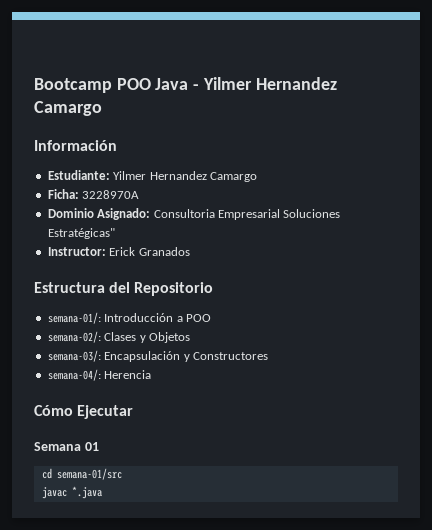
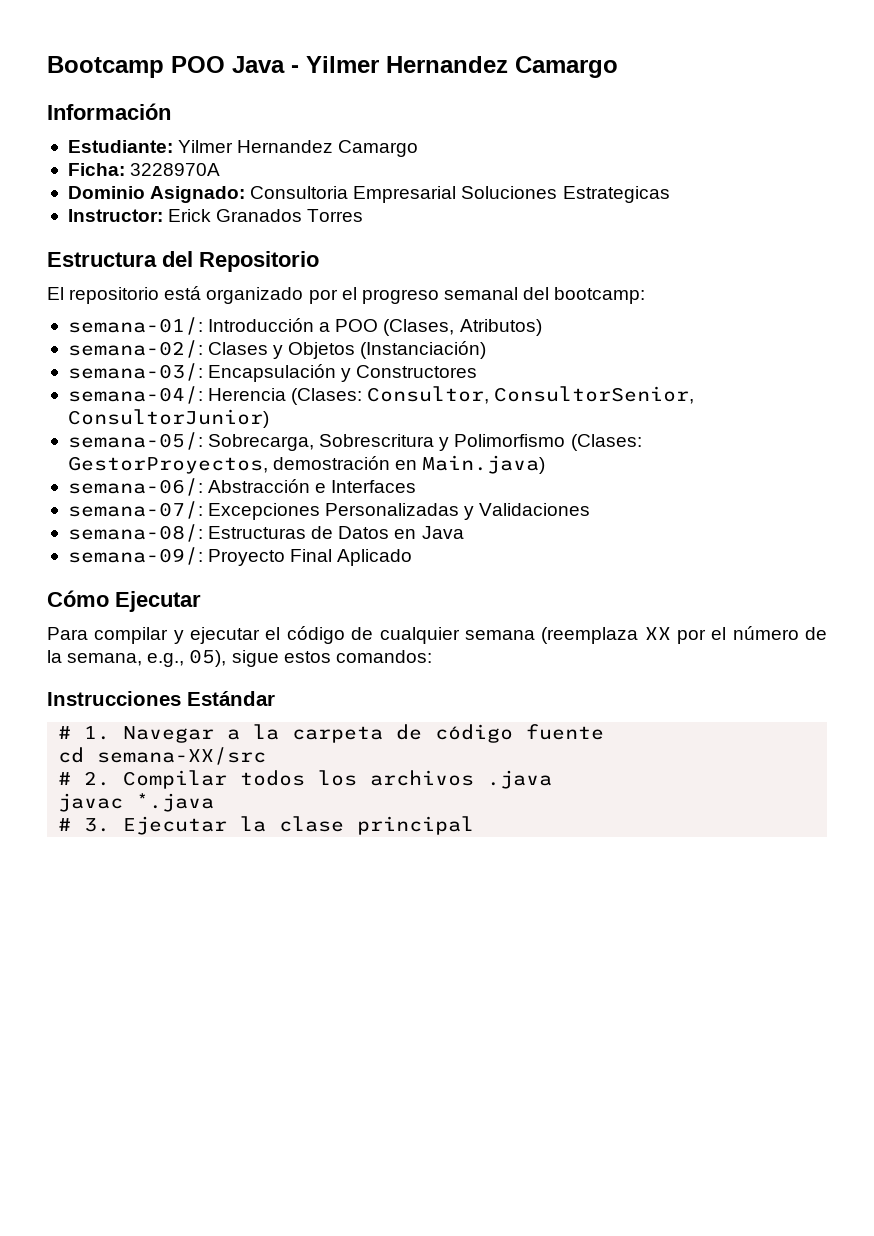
- Dominio Asignado: Consultoria Empresarial Soluciones Estratégicas"
+ Dominio Asignado: Consultoria Empresarial Soluciones Estrategicas
- Instructor: Erick Granados
+ Instructor: Erick Granados Torres
+ El repositorio está organizado por el progreso semanal del bootcamp:
- semana-01/: Introducción a POO
+ semana-01/: Introducción a POO (Clases, Atributos)
- semana-02/: Clases y Objetos
+ semana-02/: Clases y Objetos (Instanciación)
- semana-04/: Herencia
+ semana-04/: Herencia (Clases: Consultor, ConsultorSenior, ConsultorJunior)
+ semana-05/: Sobrecarga, Sobrescritura y Polimorfismo (Clases: GestorProyectos, demostración en Main.java)
+ semana-06/: Abstracción e Interfaces
+ semana-07/: Excepciones Personalizadas y Validaciones
+ semana-08/: Estructuras de Datos en Java
+ semana-09/: Proyecto Final Aplicado
  Cómo Ejecutar
- Semana 01
- cd semana-01/src
+ Para compilar y ejecutar el código de cualquier semana (reemplaza XX por el número de la semana, e.g., 05), sigue estos comandos:
+ Instrucciones Estándar
+ # 1. Navegar a la carpeta de código fuente
+ cd semana-XX/src
+ # 2. Compilar todos los archivos .java
  javac *.java
+ # 3. Ejecutar la clase principal

